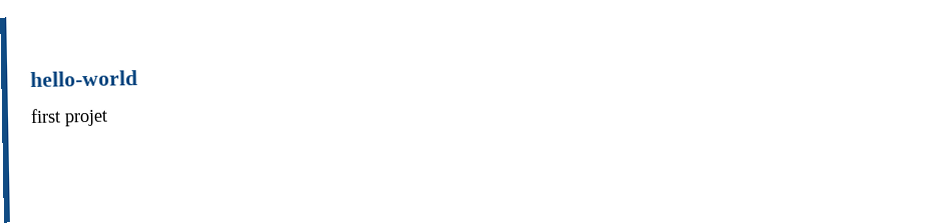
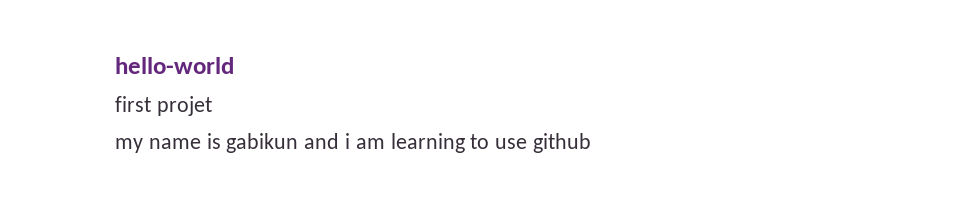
+ my name is gabikun and i am learning to use github

